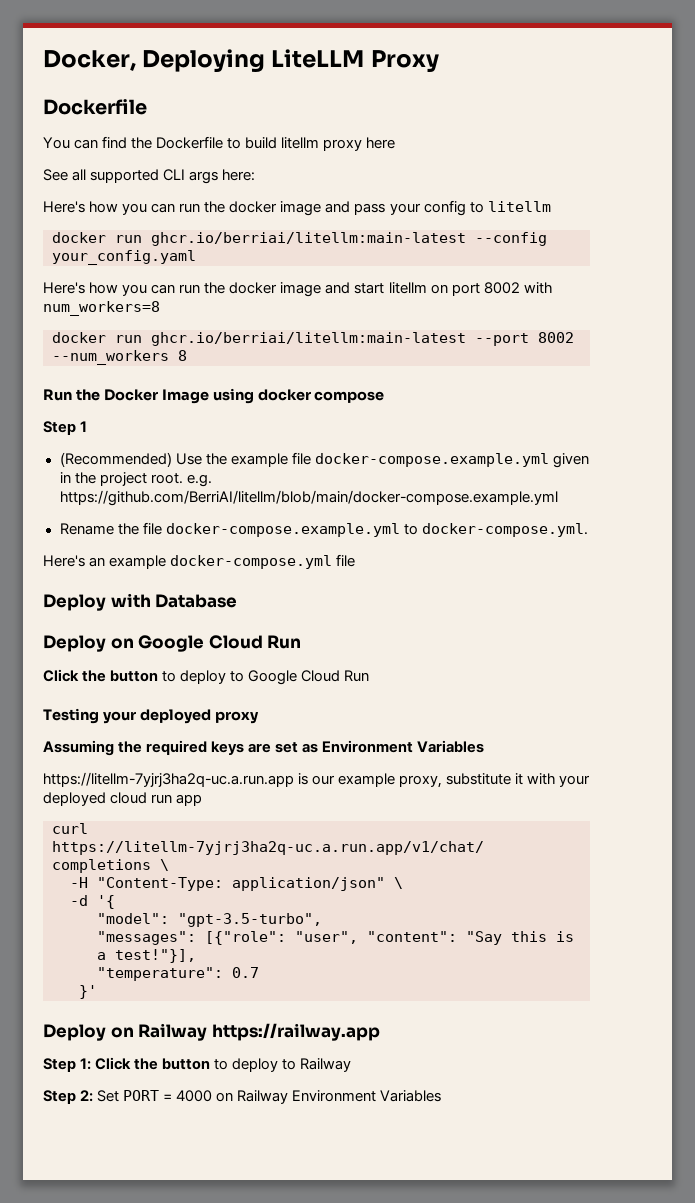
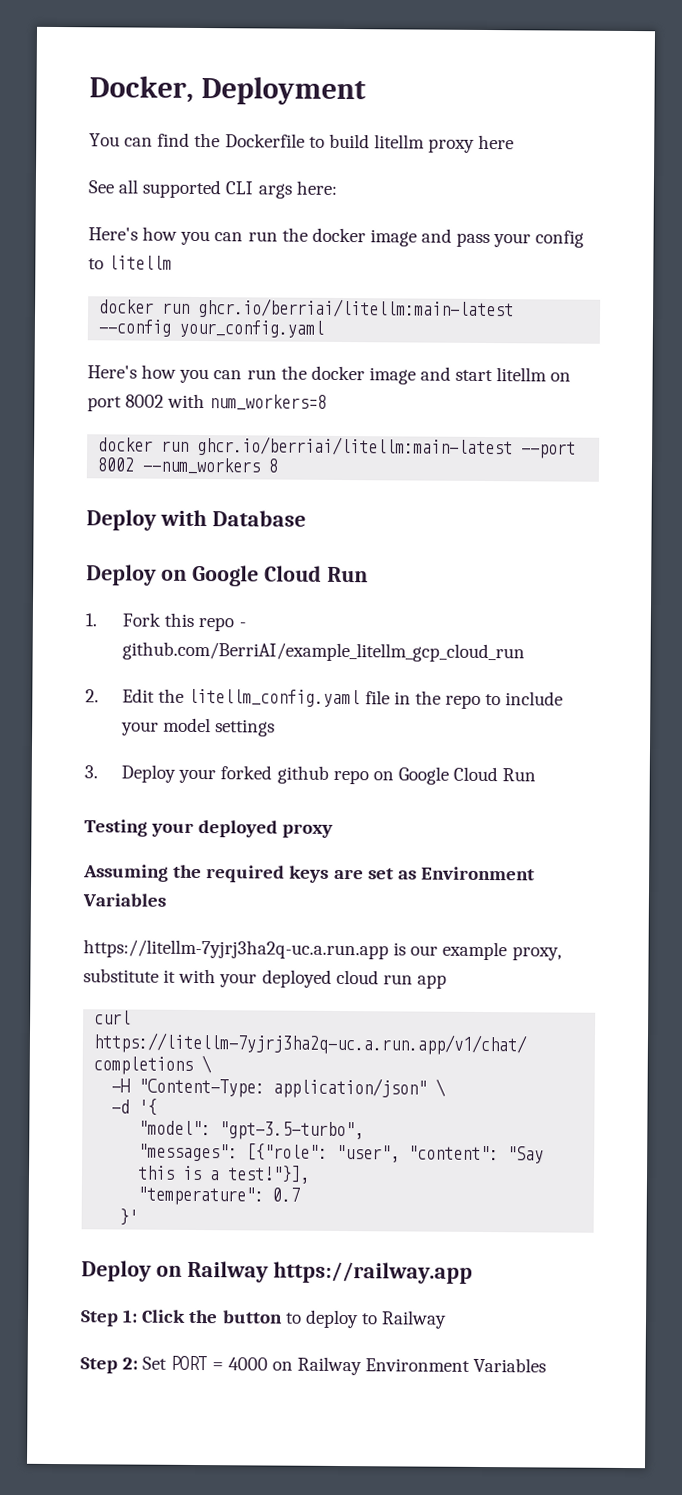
- Docker, Deploying LiteLLM Proxy
- Dockerfile
+ Docker, Deployment
- Run the Docker Image using docker compose
- Step 1
- (Recommended) Use the example file docker-compose.example.yml given in the project root. e.g. https://github.com/BerriAI/litellm/blob/main/docker-compose.example.yml
- Rename the file docker-compose.example.yml to docker-compose.yml.
- Here's an example docker-compose.yml file
- Click the button to deploy to Google Cloud Run
+ 1. Fork this repo - github.com/BerriAI/example_litellm_gcp_cloud_run
+ 2. Edit the litellm_config.yaml file in the repo to include your model settings
+ 3. Deploy your forked github repo on Google Cloud Run

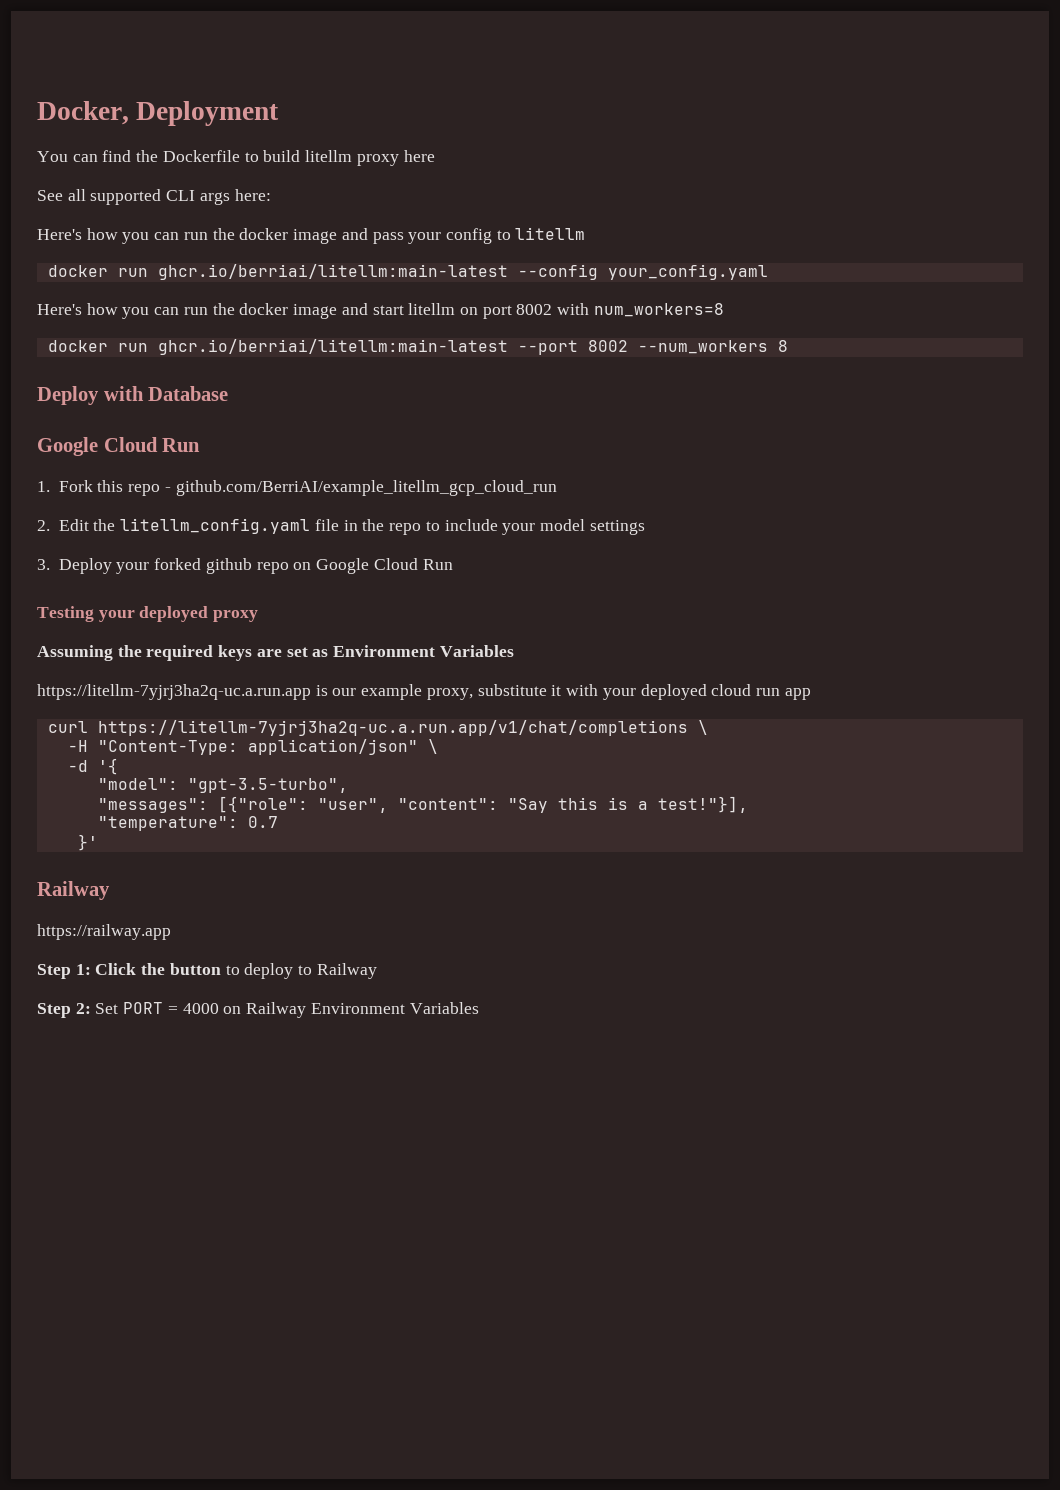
  Deploy with Database
- Deploy on Google Cloud Run
+ Google Cloud Run
  }'
- Deploy on Railway https://railway.app
+ Railway
+ https://railway.app

